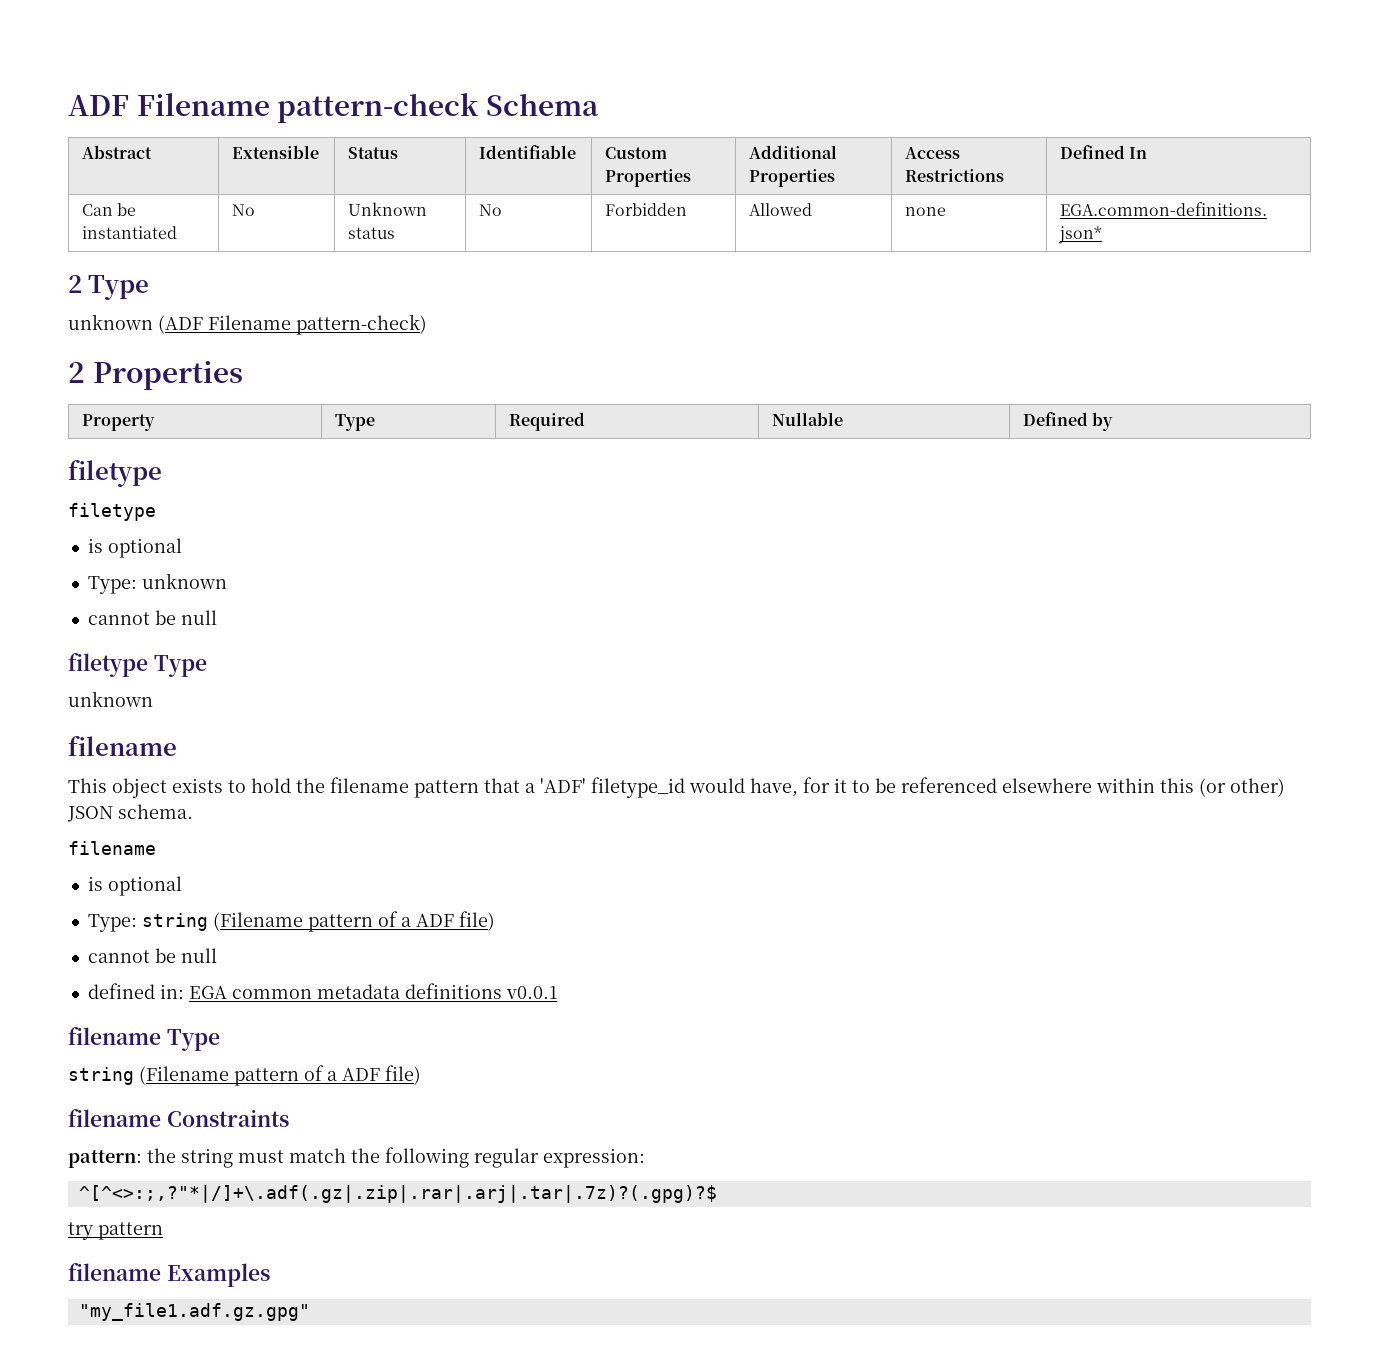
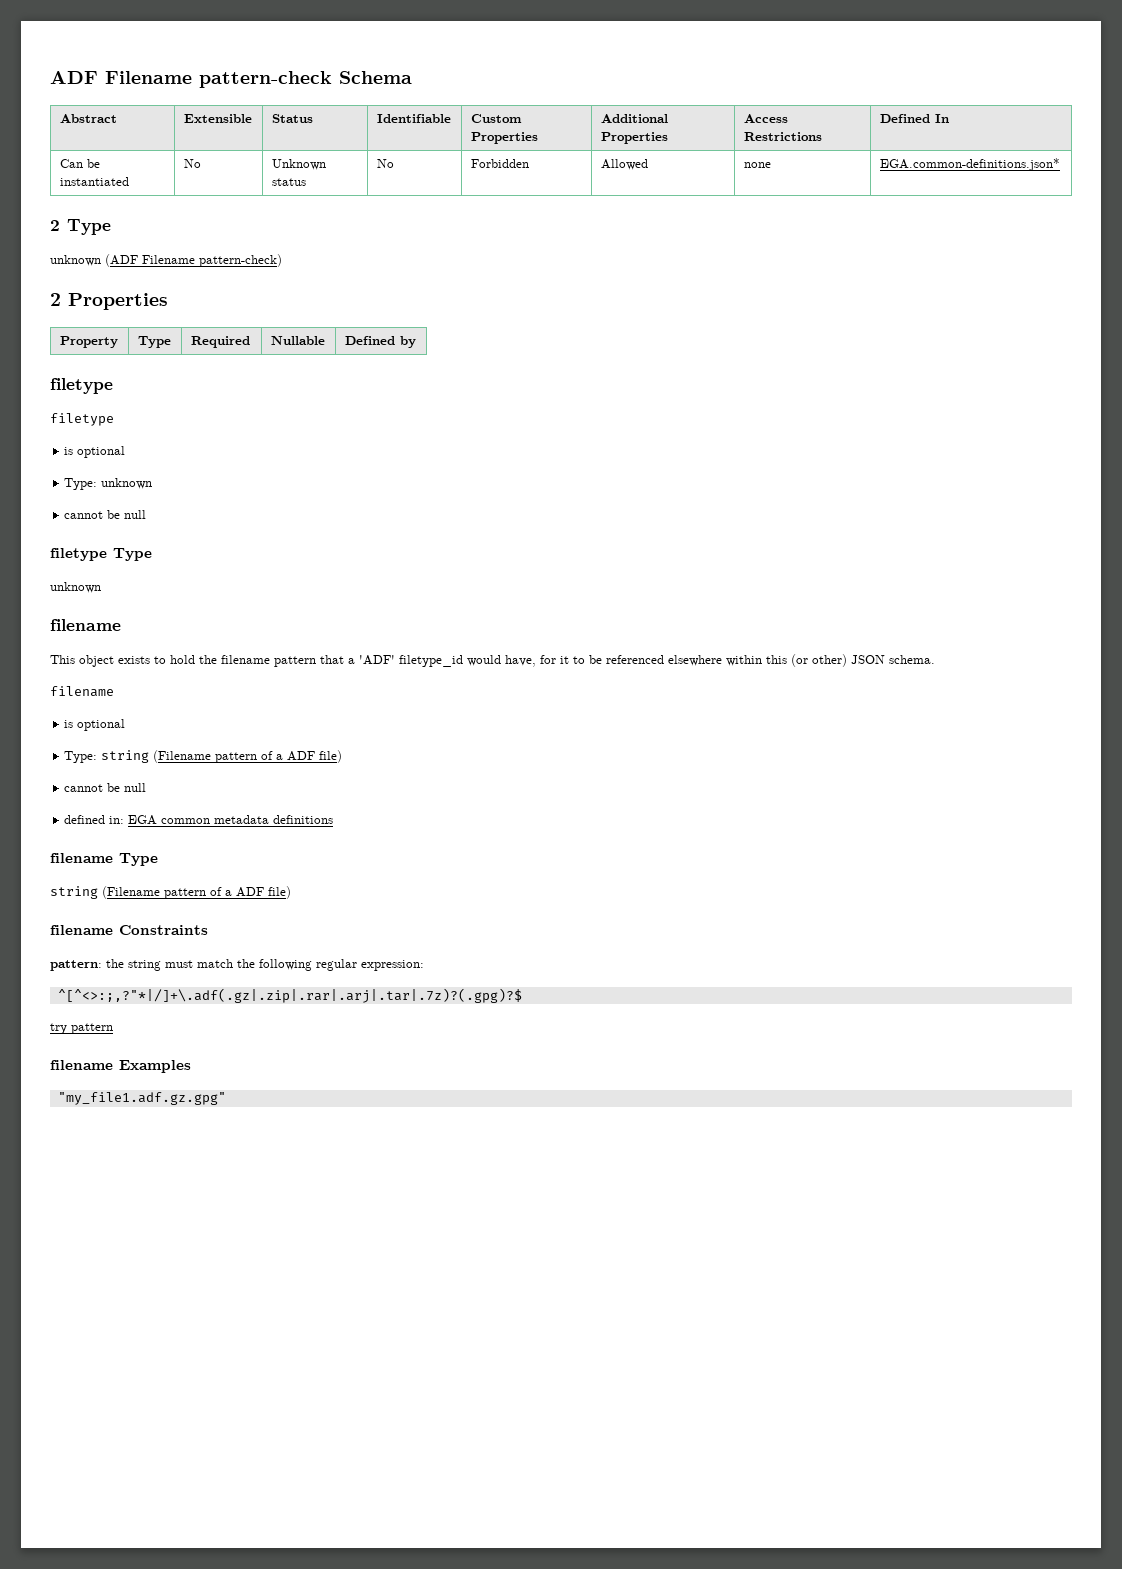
- defined in: EGA common metadata definitions v0.0.1
+ defined in: EGA common metadata definitions

